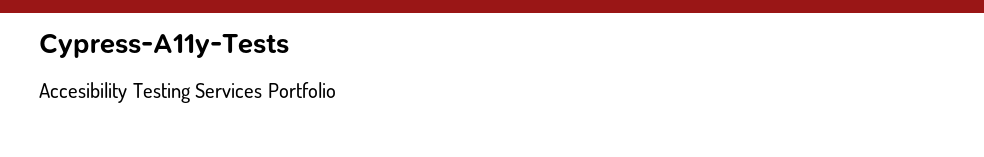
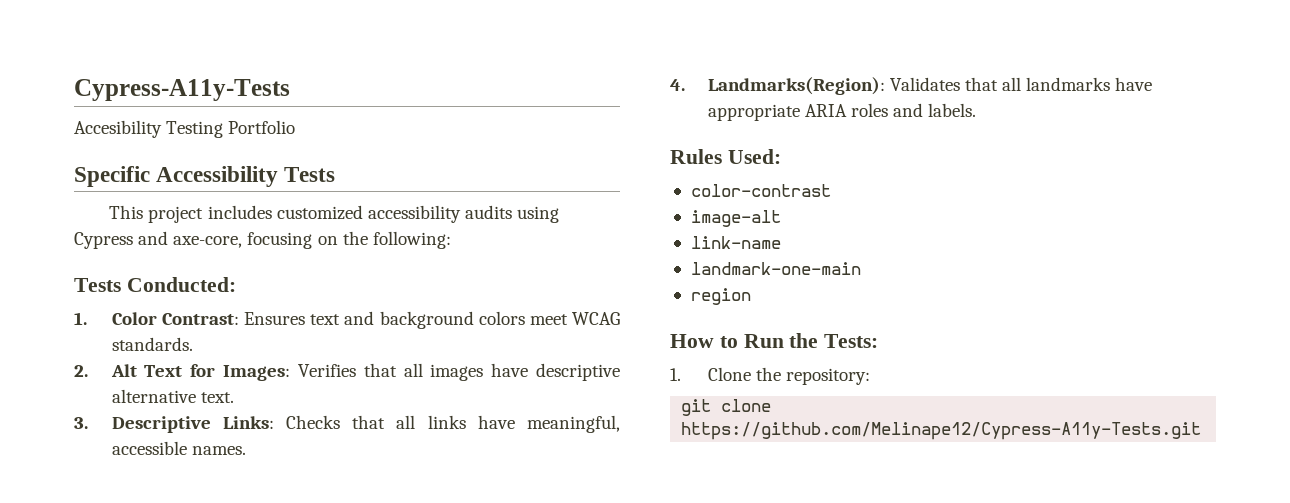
- Accesibility Testing Services Portfolio
+ Accesibility Testing Portfolio
+ Specific Accessibility Tests
+ This project includes customized accessibility audits using Cypress and axe-core, focusing on the following:
+ Tests Conducted:
+ 1. Color Contrast: Ensures text and background colors meet WCAG standards.
+ 2. Alt Text for Images: Verifies that all images have descriptive alternative text.
+ 3. Descriptive Links: Checks that all links have meaningful, accessible names.
+ 4. Landmarks(Region): Validates that all landmarks have appropriate ARIA roles and labels.
+ Rules Used:
+ color-contrast
+ image-alt
+ link-name
+ landmark-one-main
+ region
+ How to Run the Tests:
+ 1. Clone the repository:
+ git clone https://github.com/Melinape12/Cypress-A11y-Tests.git

